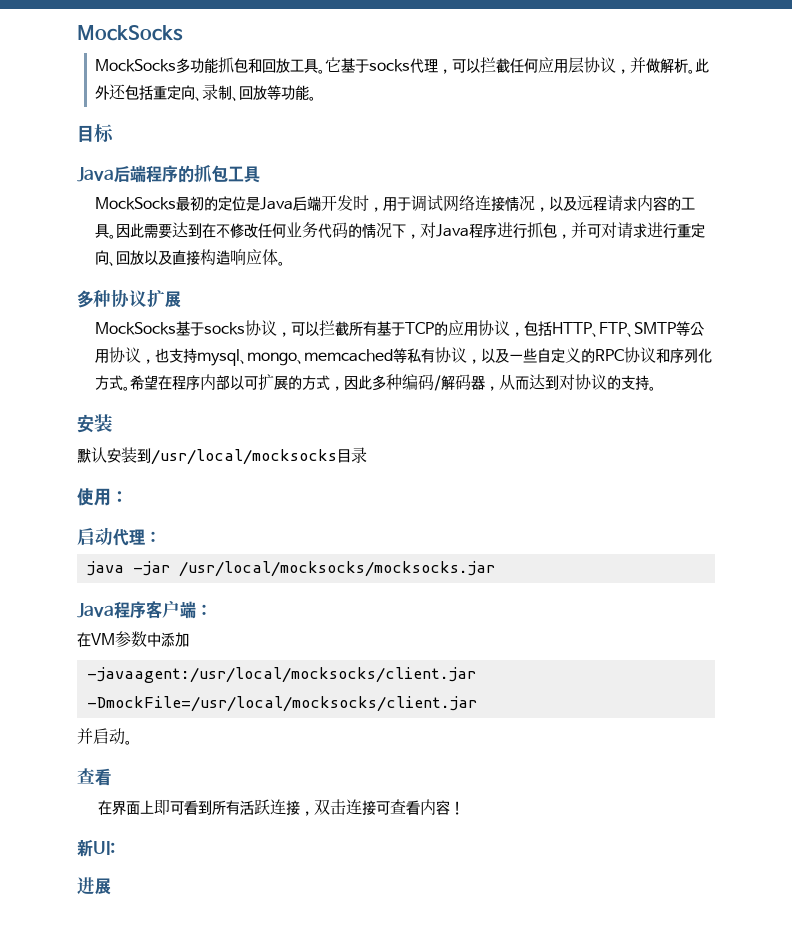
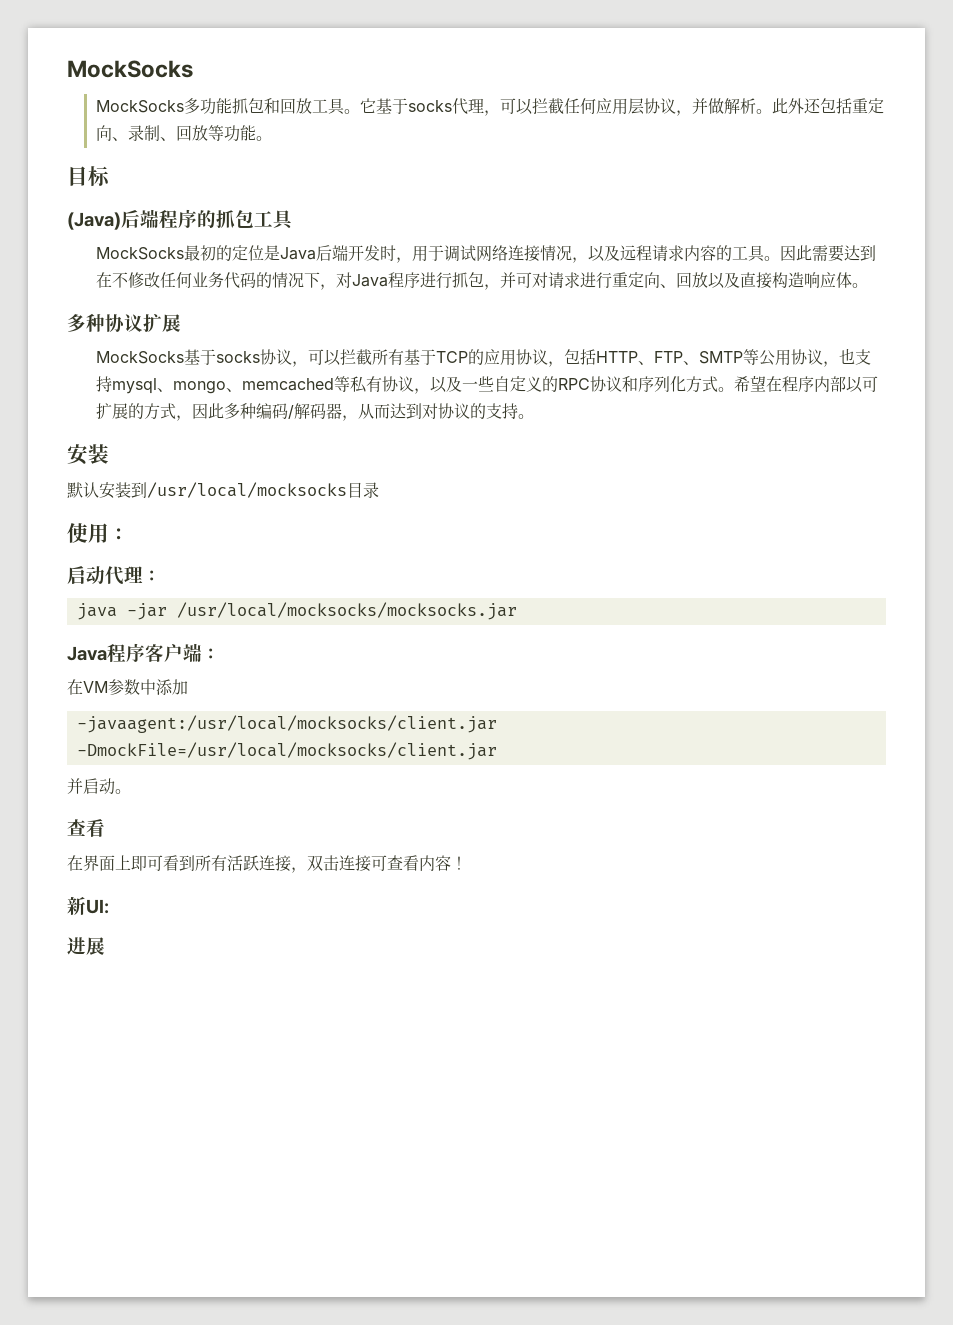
- Java后端程序的抓包工具
+ (Java)后端程序的抓包工具

